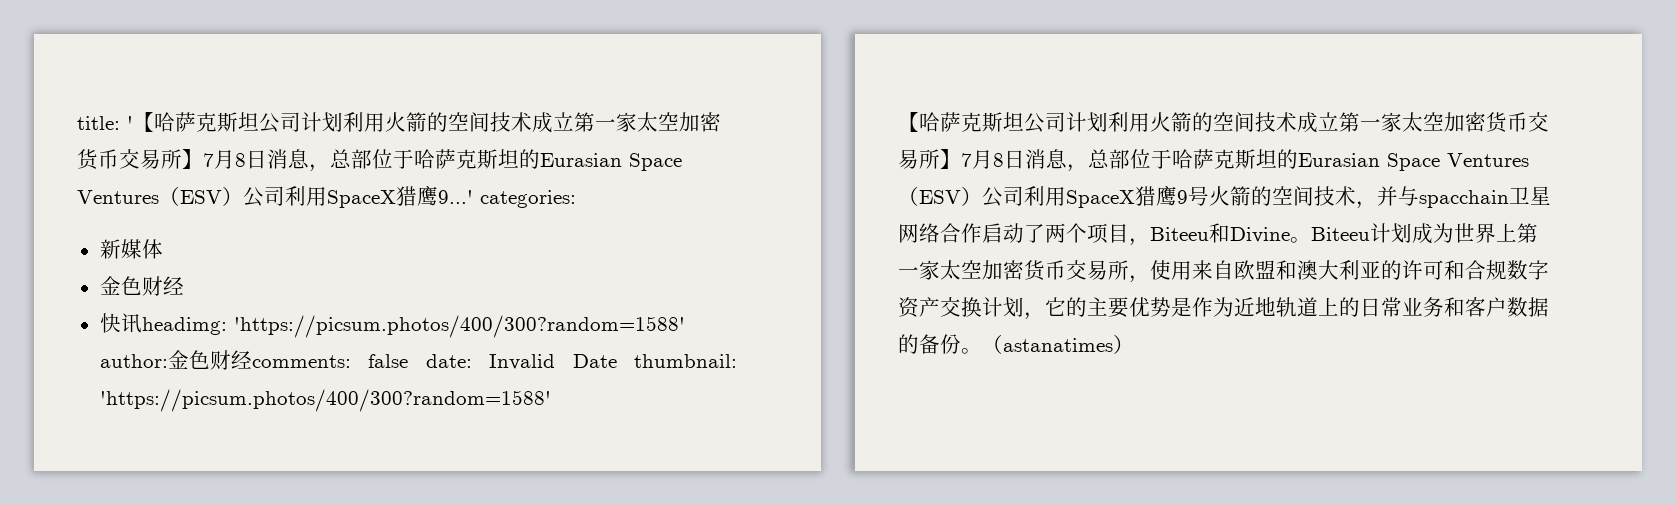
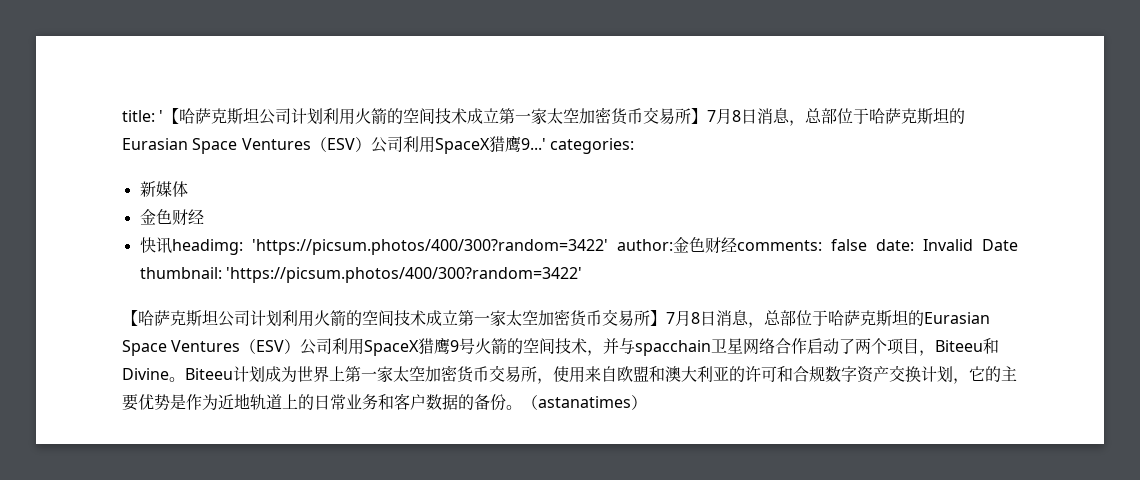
- 快讯headimg: 'https://picsum.photos/400/300?random=1588' author:金色财经comments: false date: Invalid Date thumbnail: 'https://picsum.photos/400/300?random=1588'
+ 快讯headimg: 'https://picsum.photos/400/300?random=3422' author:金色财经comments: false date: Invalid Date thumbnail: 'https://picsum.photos/400/300?random=3422'

